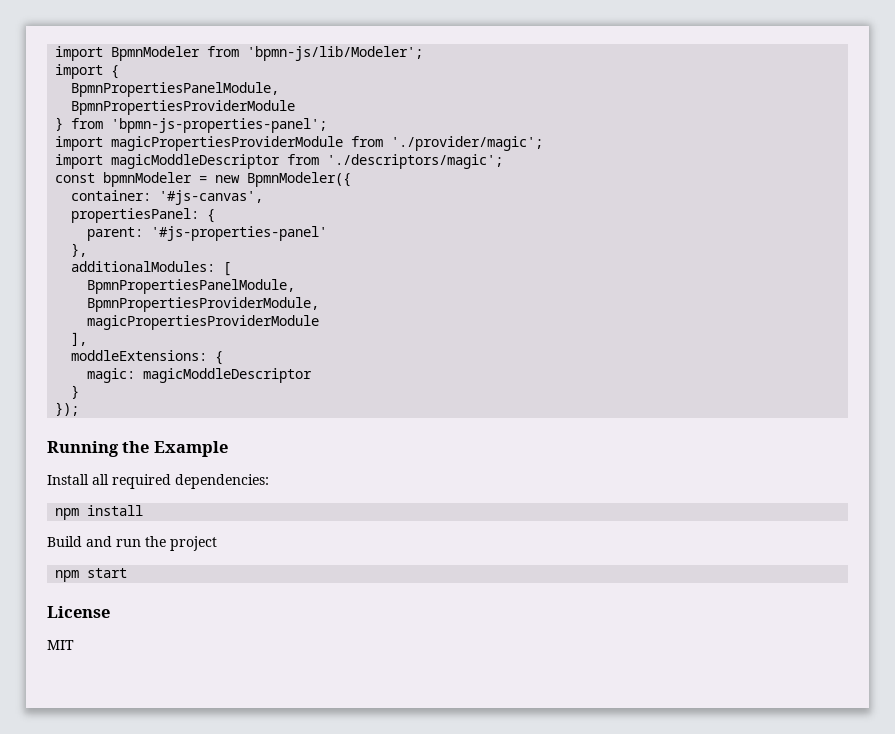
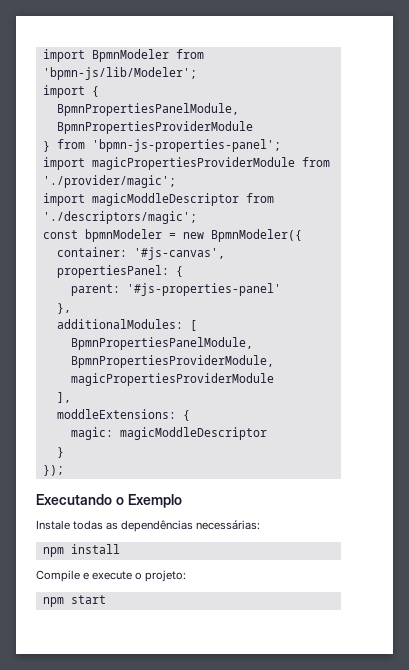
- Running the Example
- Install all required dependencies:
+ Executando o Exemplo
+ Instale todas as dependências necessárias:
  npm install
- Build and run the project
+ Compile e execute o projeto:
- License
- MIT

